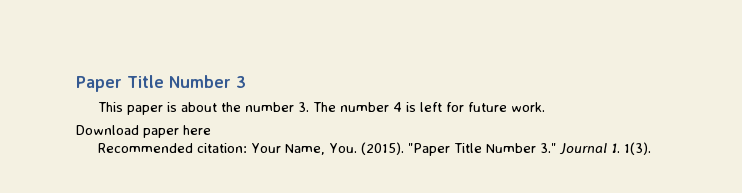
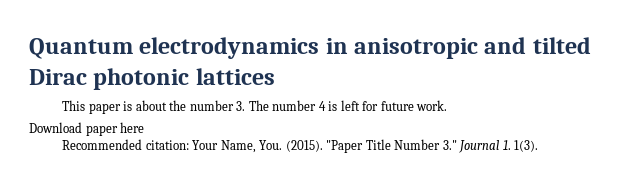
- Paper Title Number 3
+ Quantum electrodynamics in anisotropic and tilted Dirac photonic lattices

